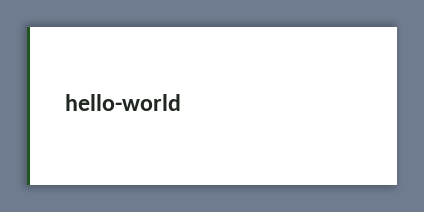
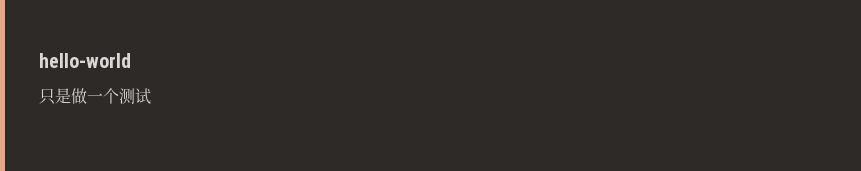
+ 只是做一个测试

